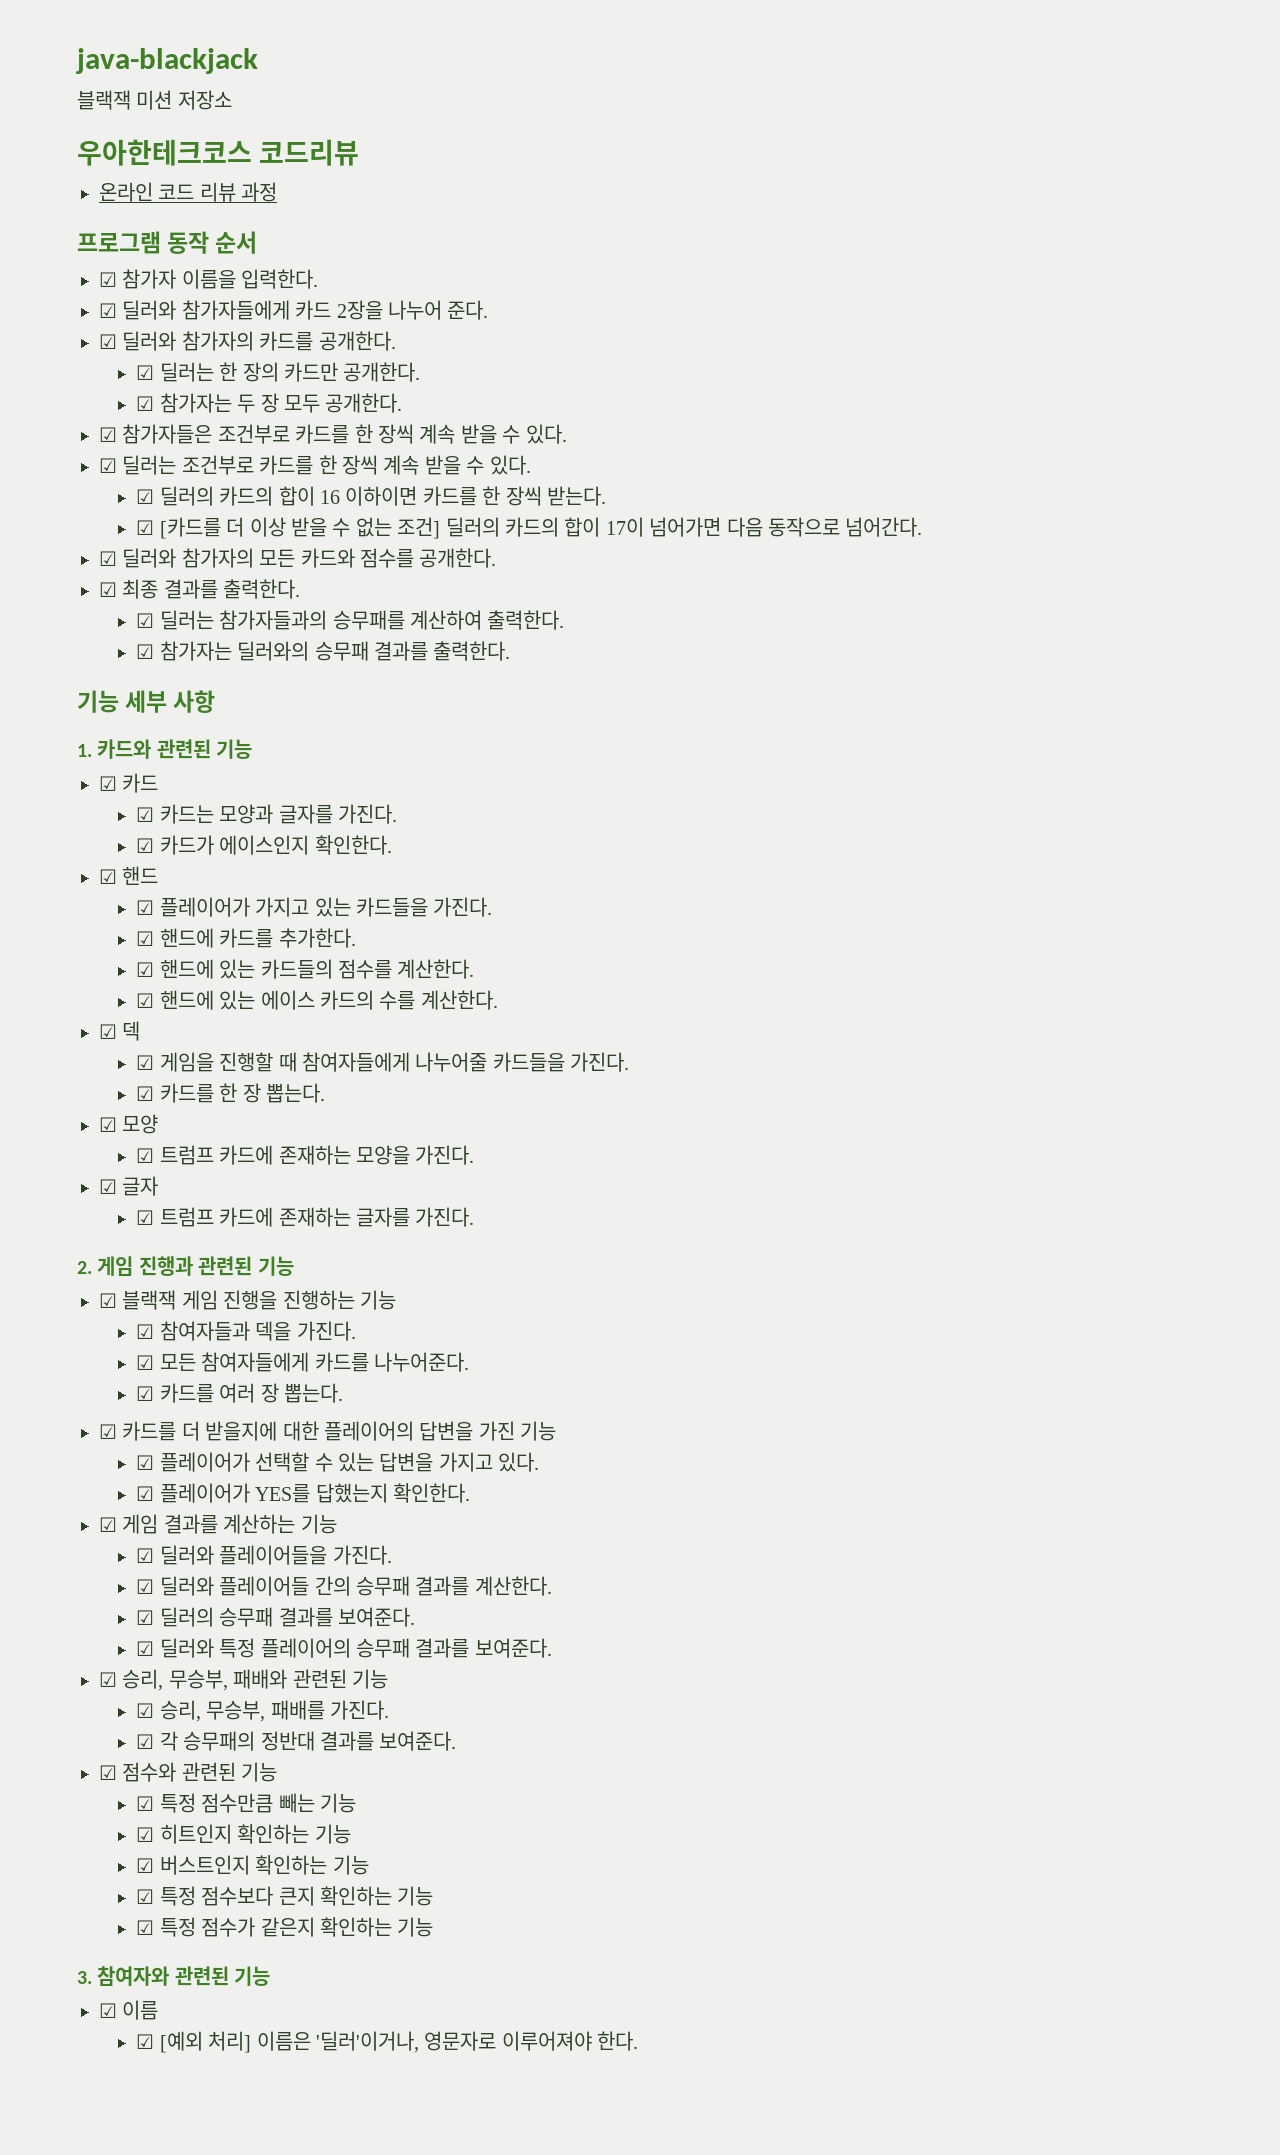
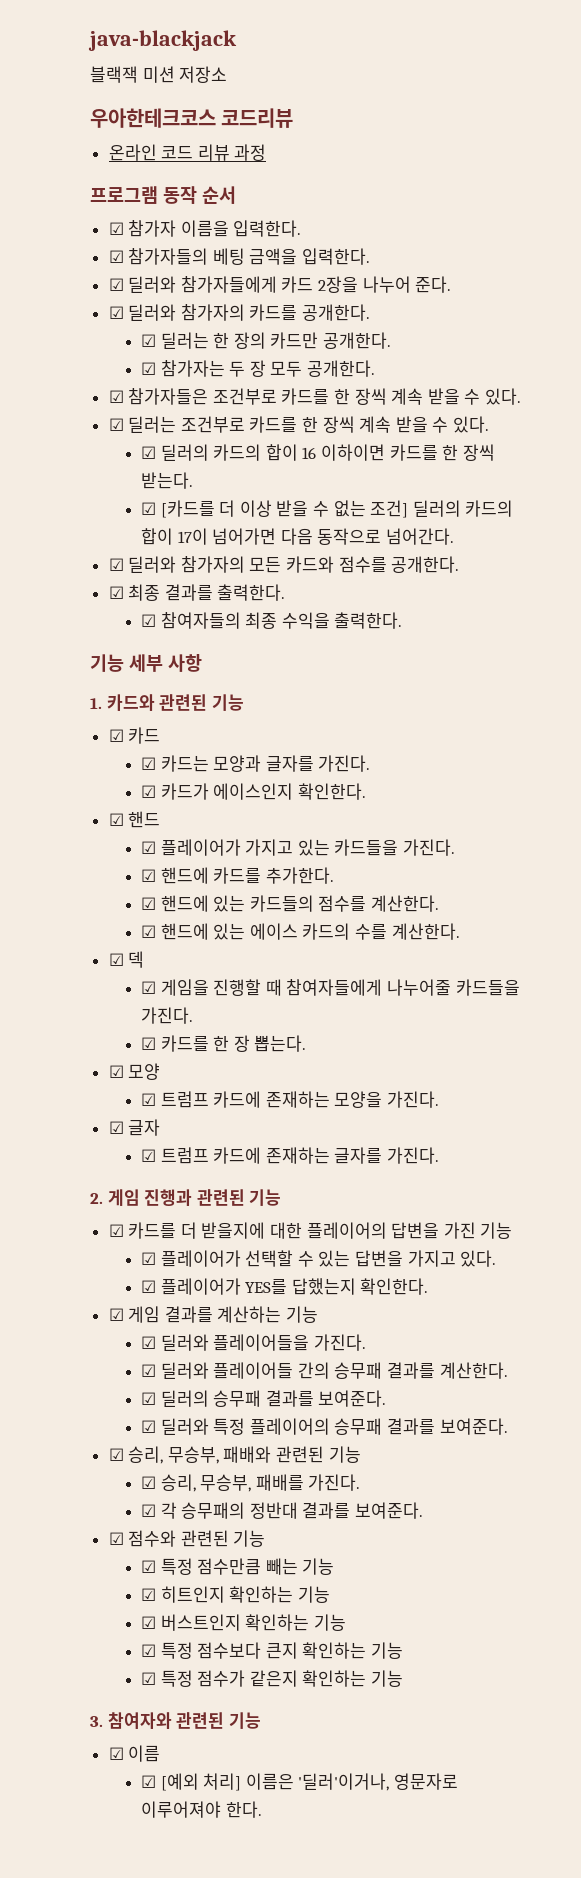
+ ☑ 참가자들의 베팅 금액을 입력한다.
- ☑ 딜러는 참가자들과의 승무패를 계산하여 출력한다.
- ☑ 참가자는 딜러와의 승무패 결과를 출력한다.
+ ☑ 참여자들의 최종 수익을 출력한다.
- ☑ 블랙잭 게임 진행을 진행하는 기능
- ☑ 참여자들과 덱을 가진다.
- ☑ 모든 참여자들에게 카드를 나누어준다.
- ☑ 카드를 여러 장 뽑는다.

